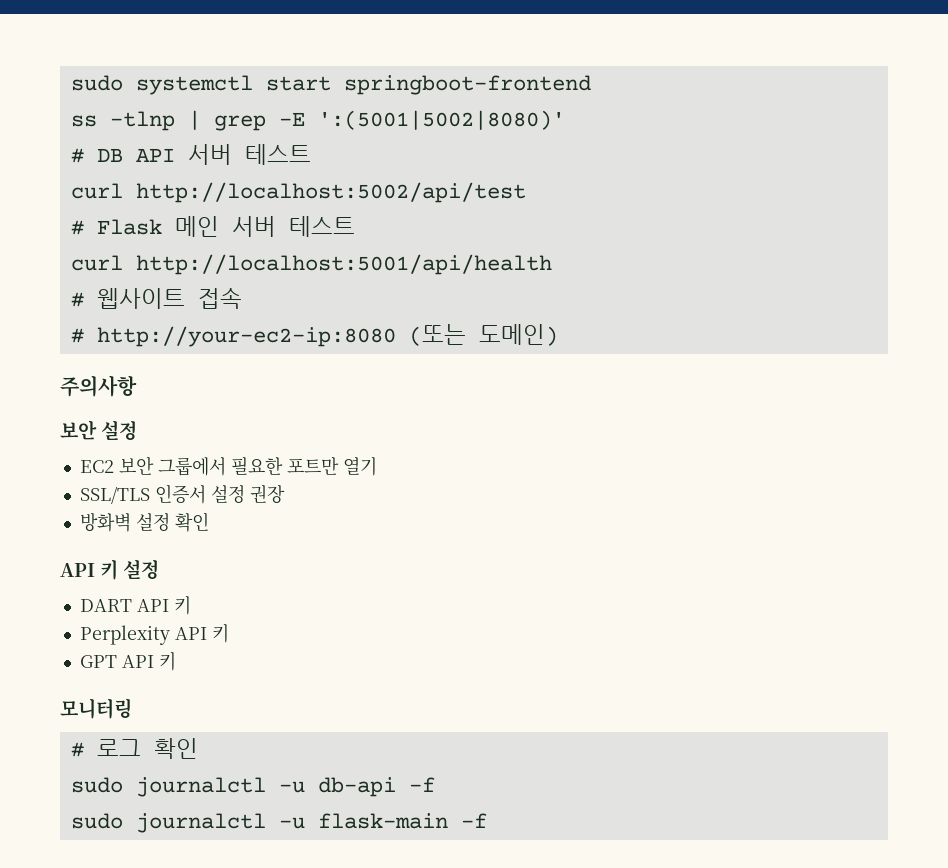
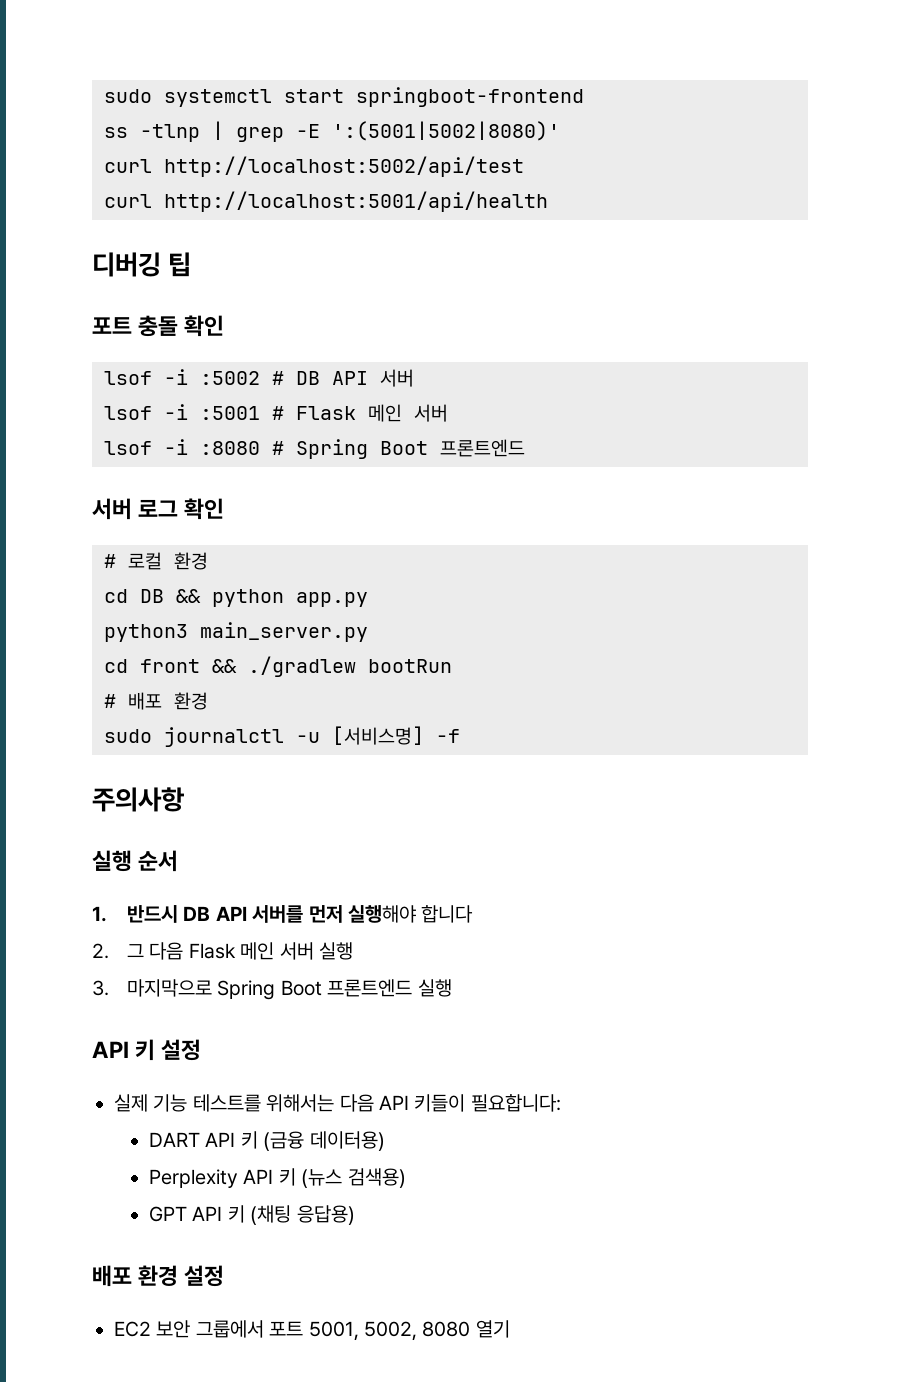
- # DB API 서버 테스트
  curl http://localhost:5002/api/test
- # Flask 메인 서버 테스트
  curl http://localhost:5001/api/health
- # 웹사이트 접속
- # http://your-ec2-ip:8080 (또는 도메인)
+ 디버깅 팁
+ 포트 충돌 확인
+ lsof -i :5002 # DB API 서버
+ lsof -i :5001 # Flask 메인 서버
+ lsof -i :8080 # Spring Boot 프론트엔드
+ 서버 로그 확인
+ # 로컬 환경
+ cd DB && python app.py
+ python3 main_server.py
+ cd front && ./gradlew bootRun
+ # 배포 환경
+ sudo journalctl -u [서비스명] -f
  주의사항
- 보안 설정
- EC2 보안 그룹에서 필요한 포트만 열기
- SSL/TLS 인증서 설정 권장
- 방화벽 설정 확인
+ 실행 순서
+ 1. 반드시 DB API 서버를 먼저 실행해야 합니다
+ 2. 그 다음 Flask 메인 서버 실행
+ 3. 마지막으로 Spring Boot 프론트엔드 실행
  API 키 설정
- DART API 키
- Perplexity API 키
- GPT API 키
- 모니터링
- # 로그 확인
- sudo journalctl -u db-api -f
- sudo journalctl -u flask-main -f
+ 실제 기능 테스트를 위해서는 다음 API 키들이 필요합니다:
+ DART API 키 (금융 데이터용)
+ Perplexity API 키 (뉴스 검색용)
+ GPT API 키 (채팅 응답용)
+ 배포 환경 설정
+ EC2 보안 그룹에서 포트 5001, 5002, 8080 열기

